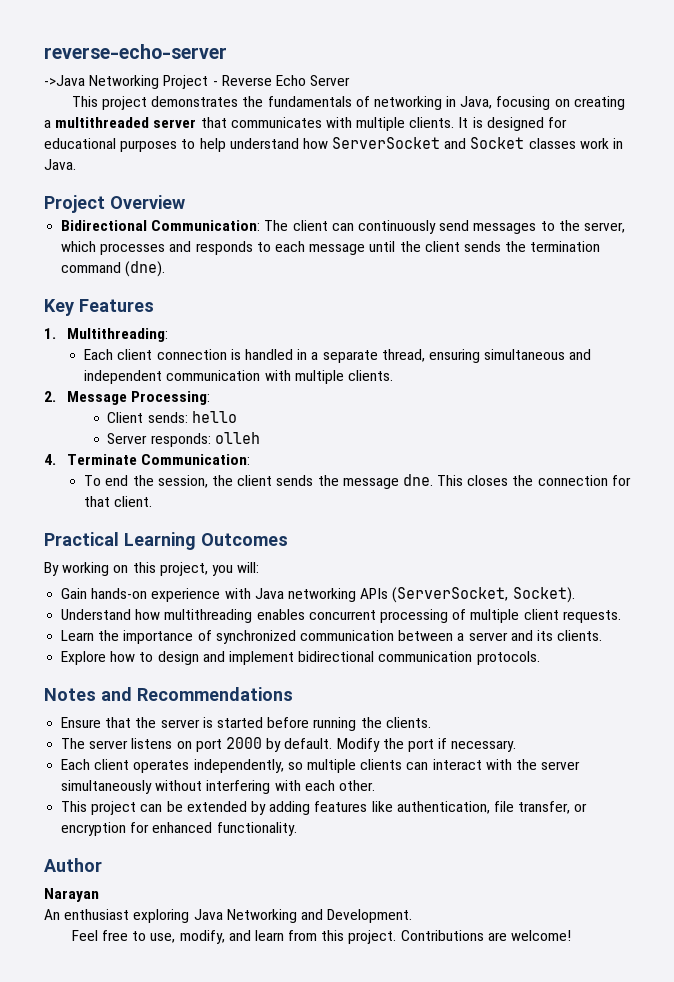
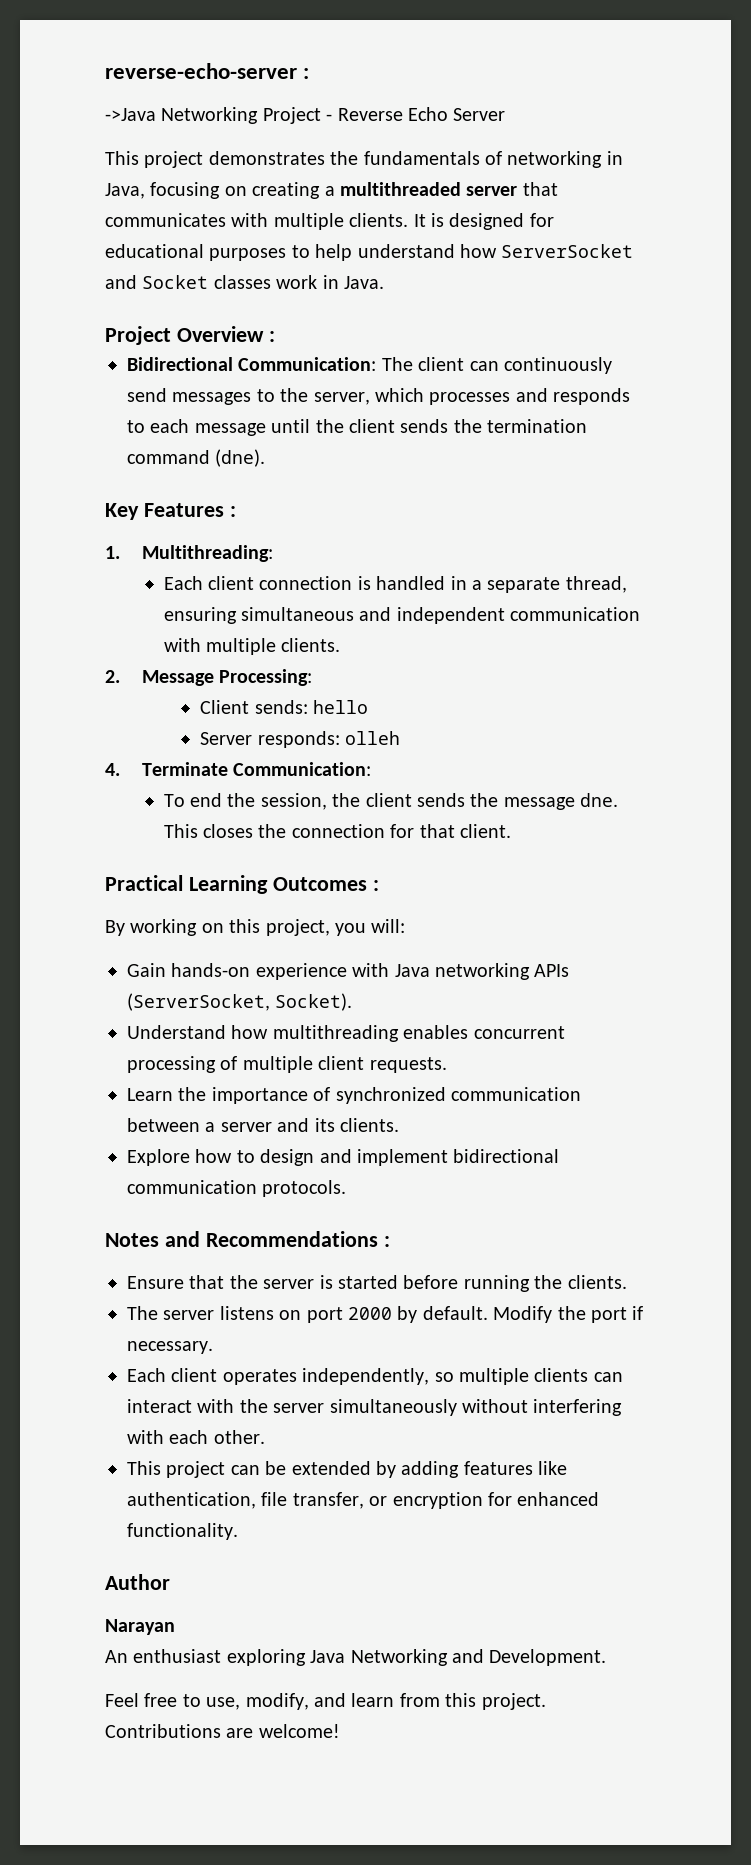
- reverse-echo-server
+ reverse-echo-server :
- Project Overview
+ Project Overview :
- Key Features
+ Key Features :
- Practical Learning Outcomes
+ Practical Learning Outcomes :
- Notes and Recommendations
+ Notes and Recommendations :

